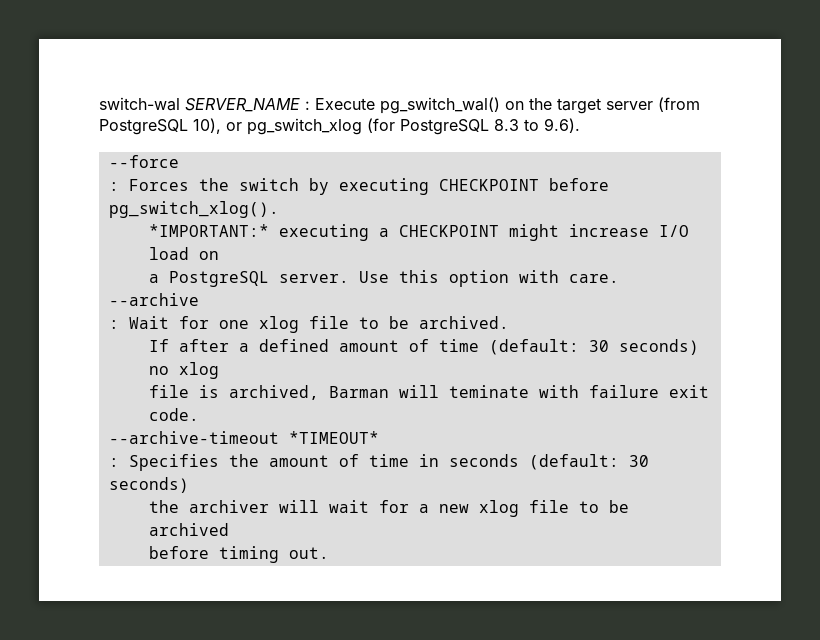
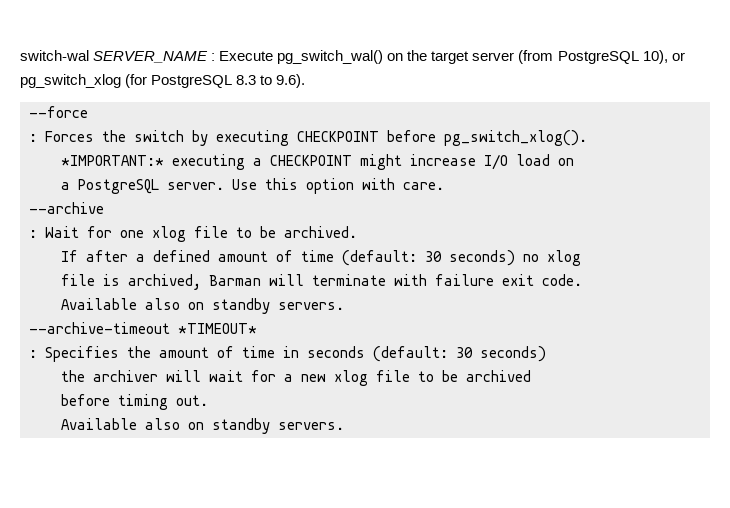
- file is archived, Barman will teminate with failure exit code.
+ file is archived, Barman will terminate with failure exit code.
+ Available also on standby servers.
  before timing out.
+ Available also on standby servers.

